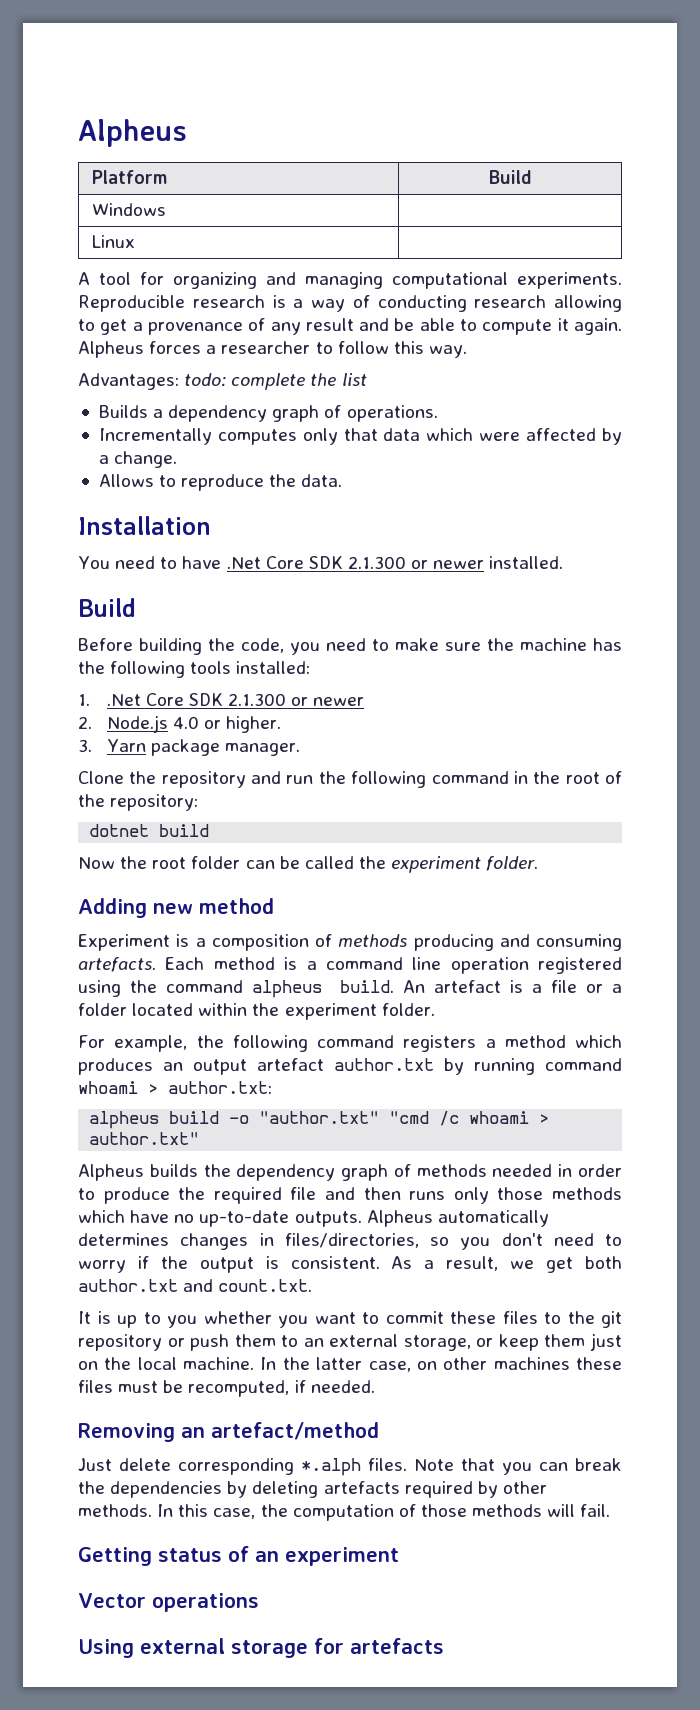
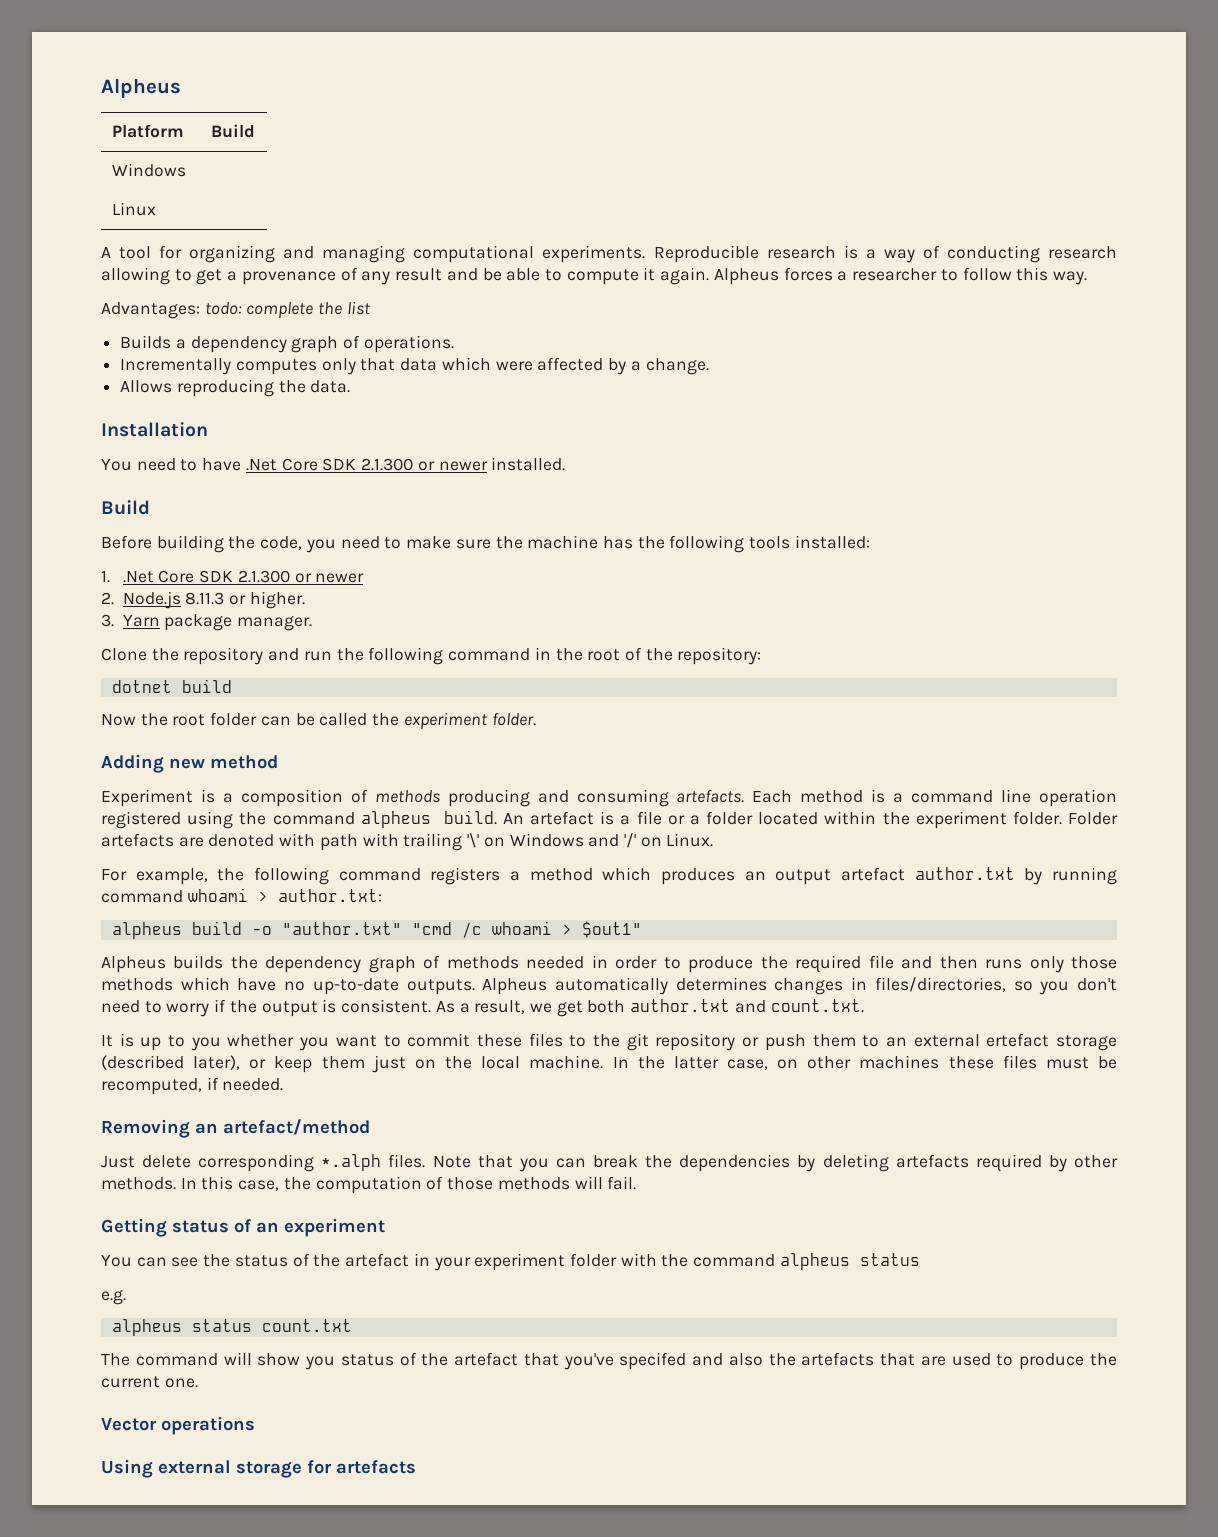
- Allows to reproduce the data.
+ Allows reproducing the data.
- 2. Node.js 4.0 or higher.
+ 2. Node.js 8.11.3 or higher.
+ Folder artefacts are denoted with path with trailing '\' on Windows and '/' on Linux.
- alpheus build -o "author.txt" "cmd /c whoami > author.txt"
+ alpheus build -o "author.txt" "cmd /c whoami > $out1"
- It is up to you whether you want to commit these files to the git repository or push them to an external storage, or keep them just on the local machine.
+ It is up to you whether you want to commit these files to the git repository or push them to an external ertefact storage (described later), or keep them just on the local machine.
+ You can see the status of the artefact in your experiment folder with the command alpheus status
+ e.g.
+ alpheus status count.txt
+ The command will show you status of the artefact that you've specifed and also the artefacts that are used to produce the current one.

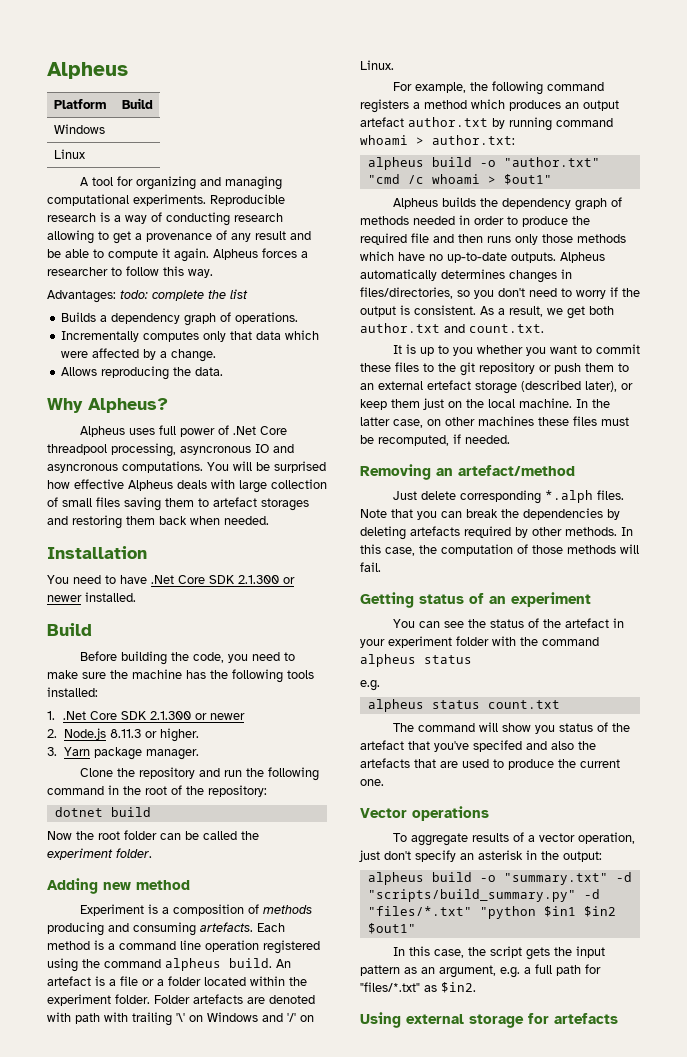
+ Why Alpheus?
+ Alpheus uses full power of .Net Core threadpool processing, asyncronous IO and asyncronous computations. You will be surprised how effective Alpheus deals with large collection of small files saving them to artefact storages and restoring them back when needed.
+ To aggregate results of a vector operation, just don't specify an asterisk in the output:
+ alpheus build -o "summary.txt" -d "scripts/build_summary.py" -d "files/*.txt" "python $in1 $in2 $out1"
+ In this case, the script gets the input pattern as an argument, e.g. a full path for "files/*.txt" as $in2.

